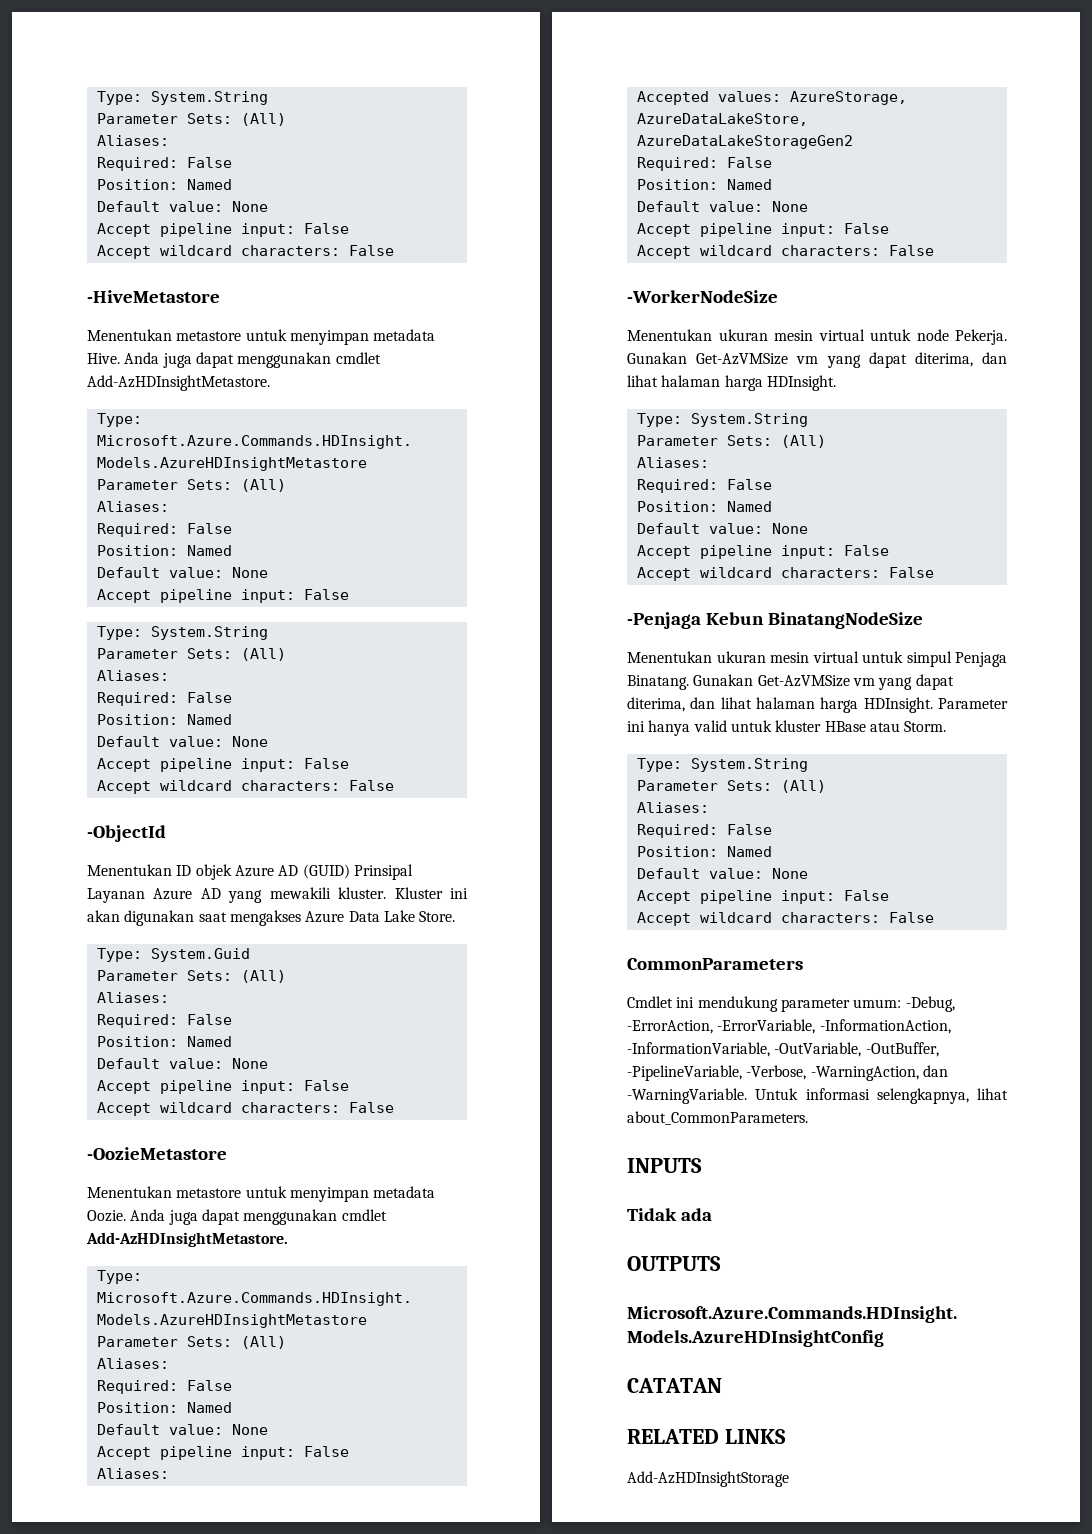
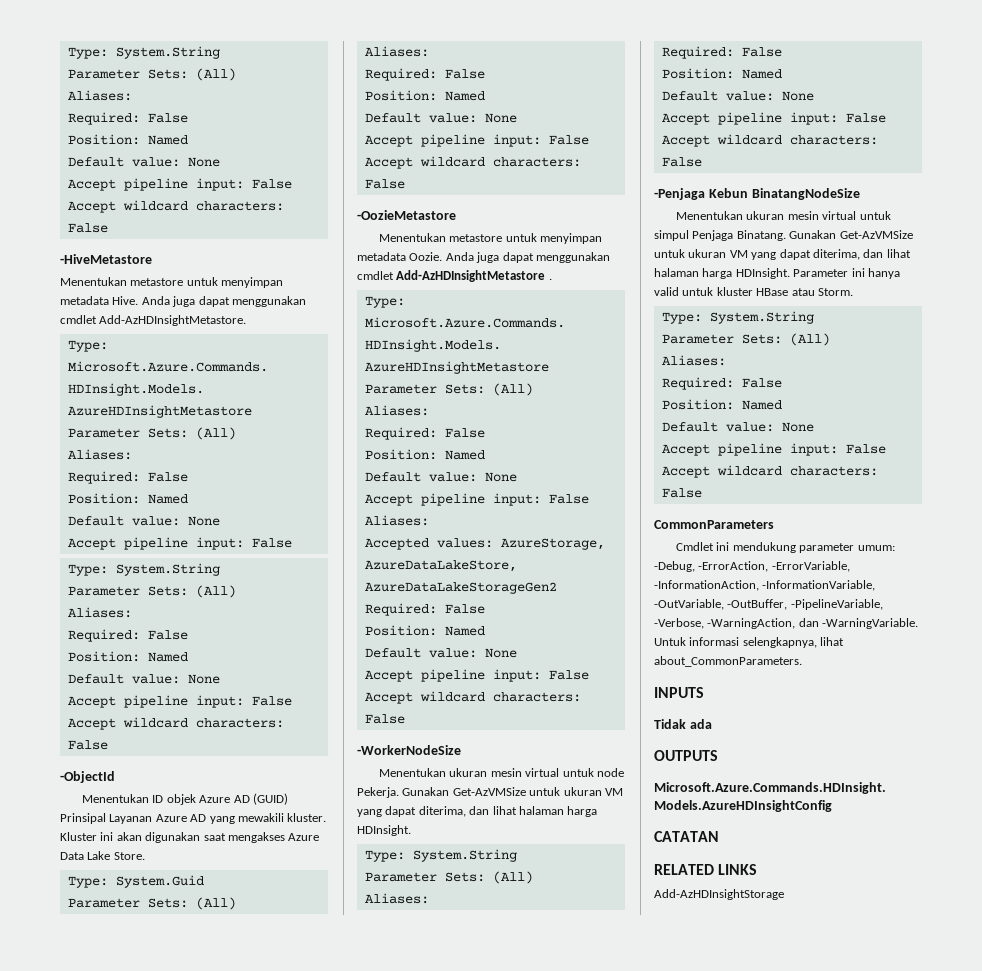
- Menentukan metastore untuk menyimpan metadata Oozie. Anda juga dapat menggunakan cmdlet Add-AzHDInsightMetastore.
+ Menentukan metastore untuk menyimpan metadata Oozie. Anda juga dapat menggunakan cmdlet Add-AzHDInsightMetastore .
- Menentukan ukuran mesin virtual untuk node Pekerja. Gunakan Get-AzVMSize vm yang dapat diterima, dan lihat halaman harga HDInsight.
+ Menentukan ukuran mesin virtual untuk node Pekerja. Gunakan Get-AzVMSize untuk ukuran VM yang dapat diterima, dan lihat halaman harga HDInsight.
- Menentukan ukuran mesin virtual untuk simpul Penjaga Binatang. Gunakan Get-AzVMSize vm yang dapat diterima, dan lihat halaman harga HDInsight.
+ Menentukan ukuran mesin virtual untuk simpul Penjaga Binatang. Gunakan Get-AzVMSize untuk ukuran VM yang dapat diterima, dan lihat halaman harga HDInsight.

